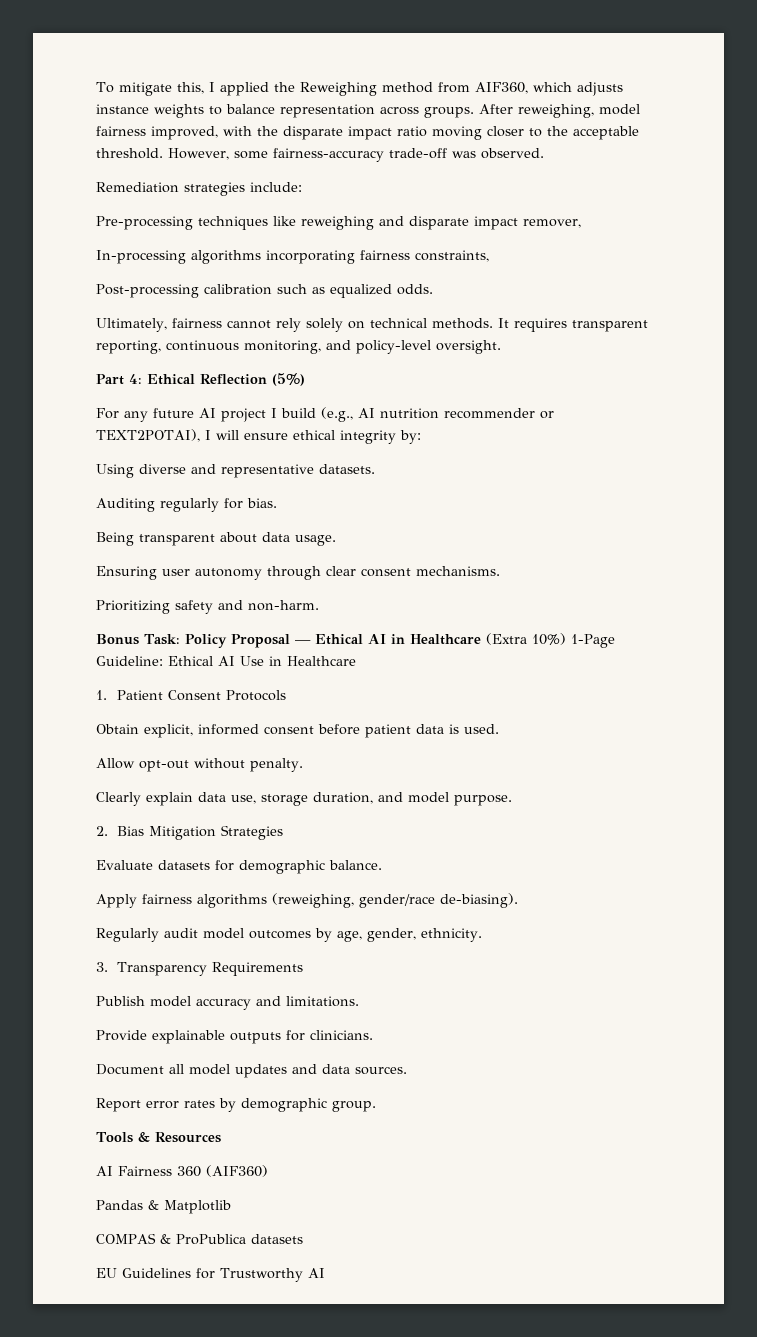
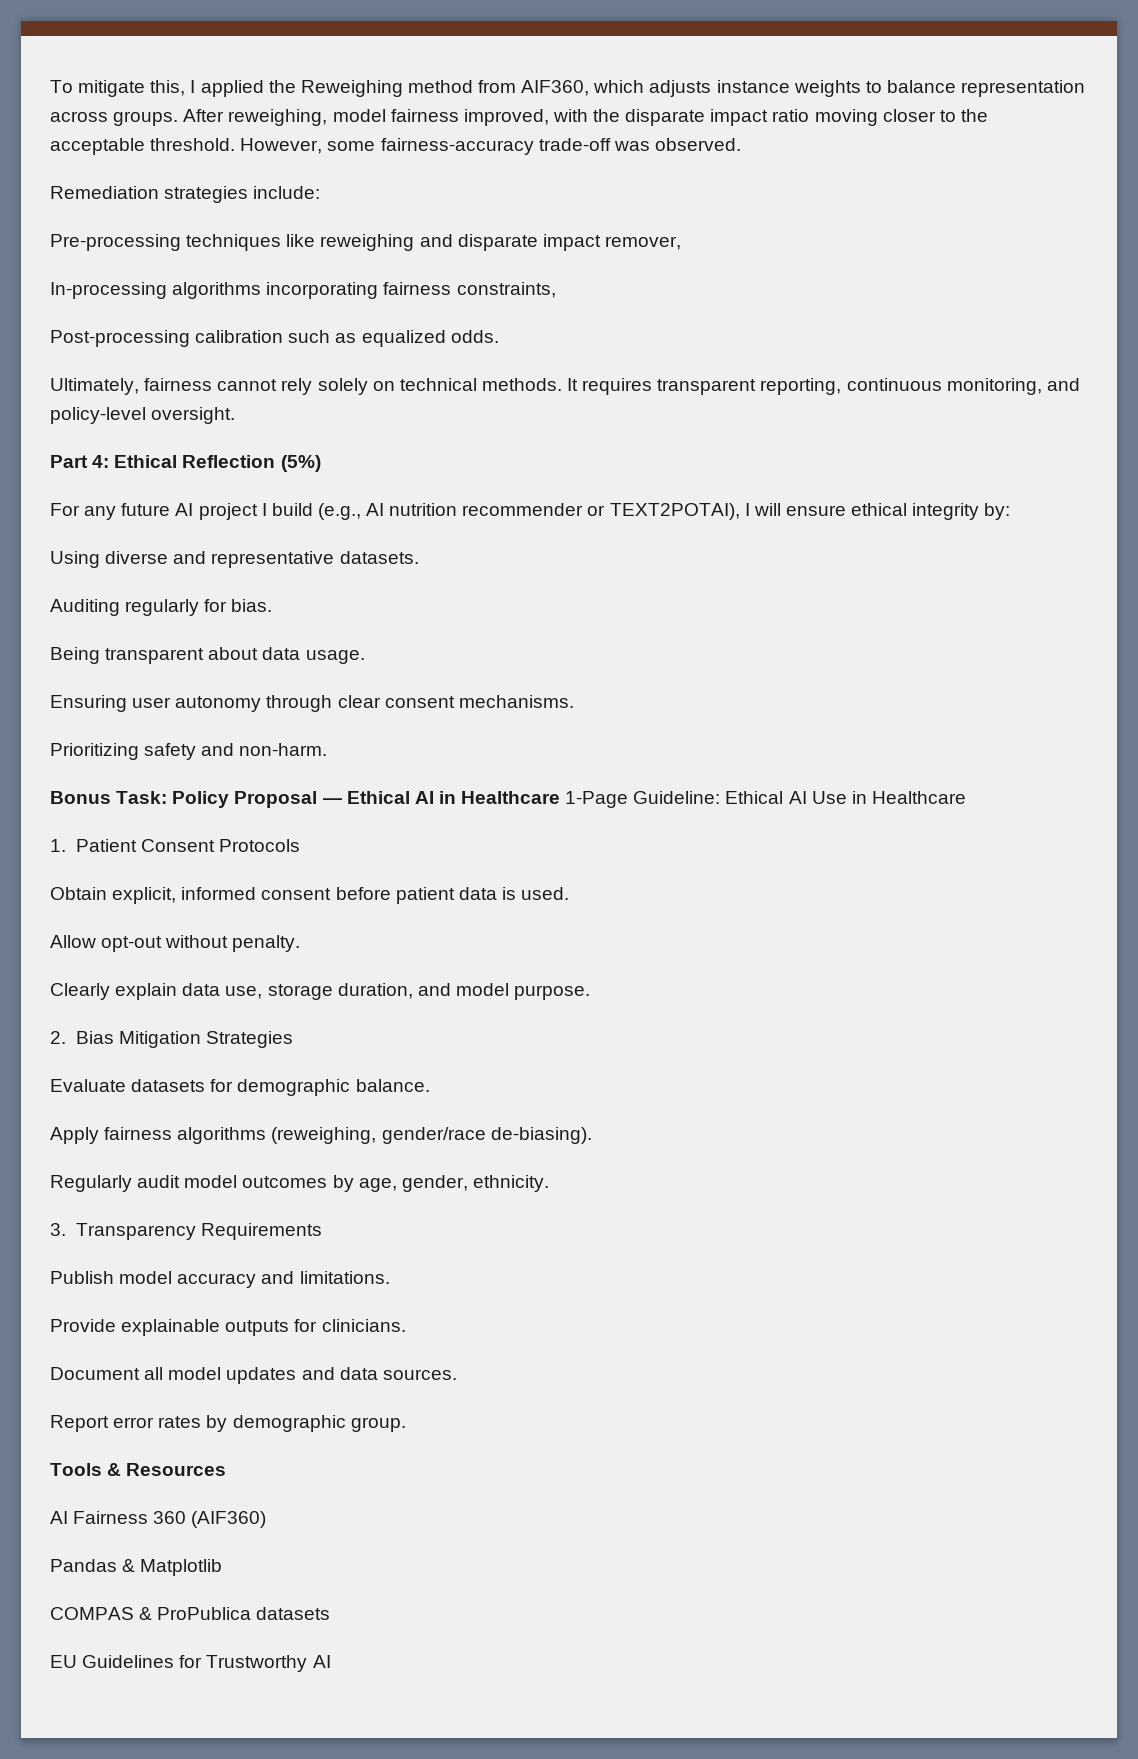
- Bonus Task: Policy Proposal — Ethical AI in Healthcare (Extra 10%) 1-Page Guideline: Ethical AI Use in Healthcare
+ Bonus Task: Policy Proposal — Ethical AI in Healthcare 1-Page Guideline: Ethical AI Use in Healthcare

